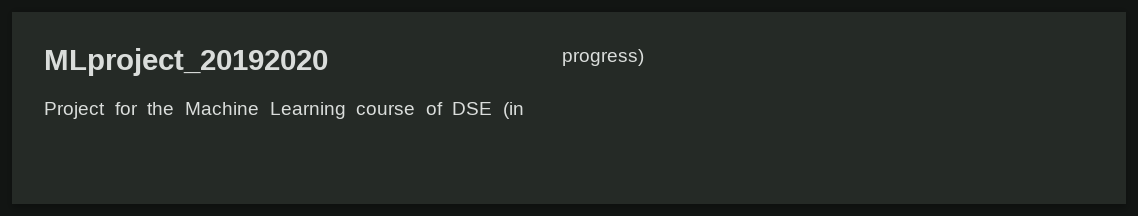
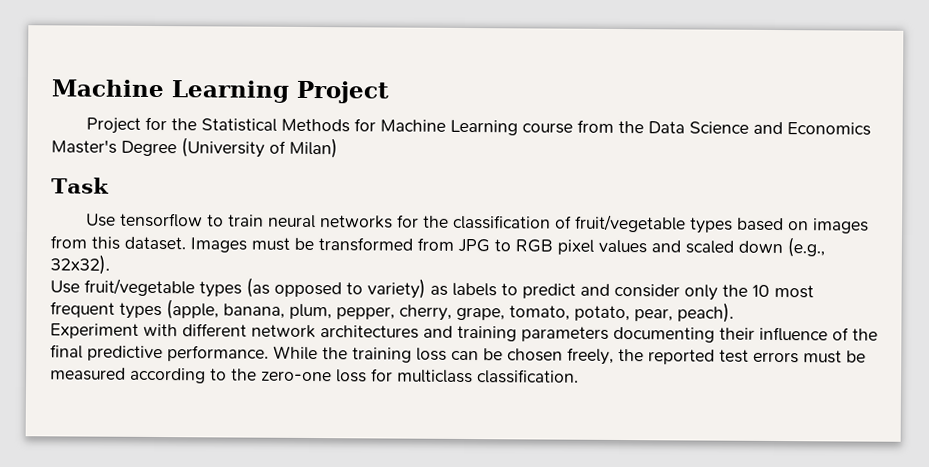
- MLproject_20192020
+ Machine Learning Project
- Project for the Machine Learning course of DSE (in progress)
+ Project for the Statistical Methods for Machine Learning course from the Data Science and Economics Master's Degree (University of Milan)
+ Task
+ Use tensorflow to train neural networks for the classification of fruit/vegetable types based on images from this dataset. Images must be transformed from JPG to RGB pixel values and scaled down (e.g., 32x32).
+ Use fruit/vegetable types (as opposed to variety) as labels to predict and consider only the 10 most frequent types (apple, banana, plum, pepper, cherry, grape, tomato, potato, pear, peach).
+ Experiment with different network architectures and training parameters documenting their influence of the final predictive performance. While the training loss can be chosen freely, the reported test errors must be measured according to the zero-one loss for multiclass classification.

